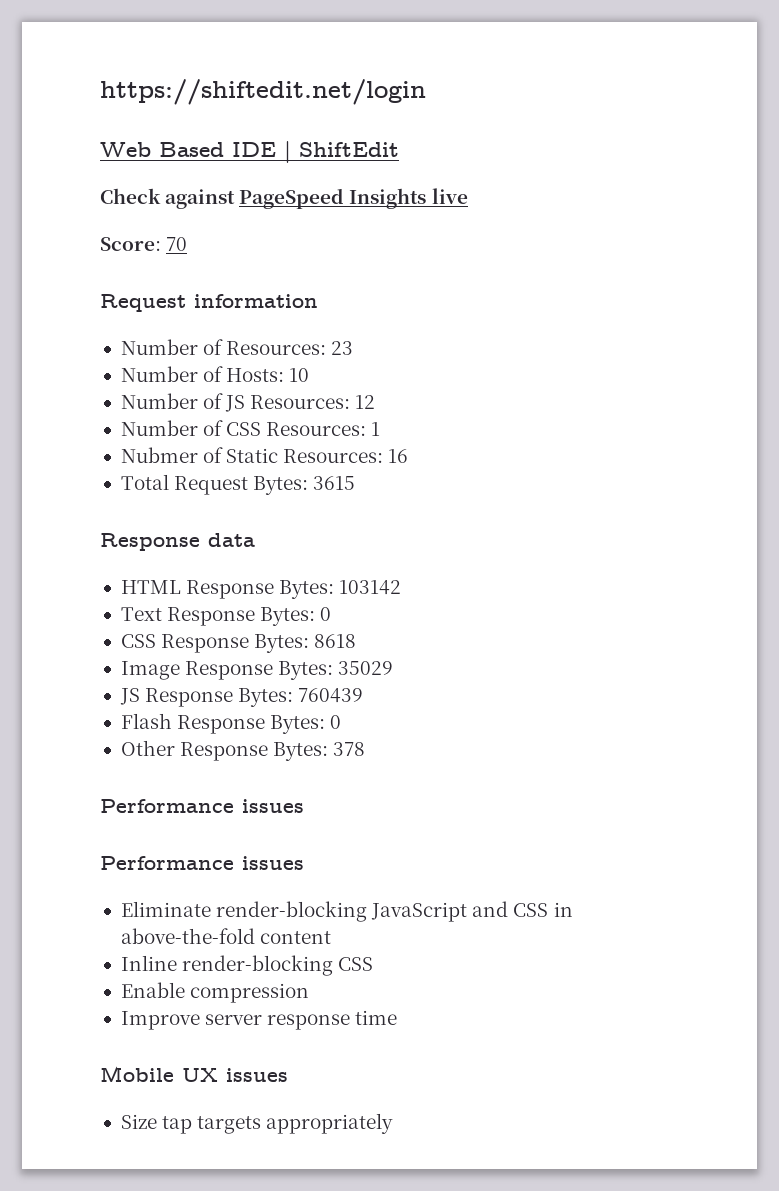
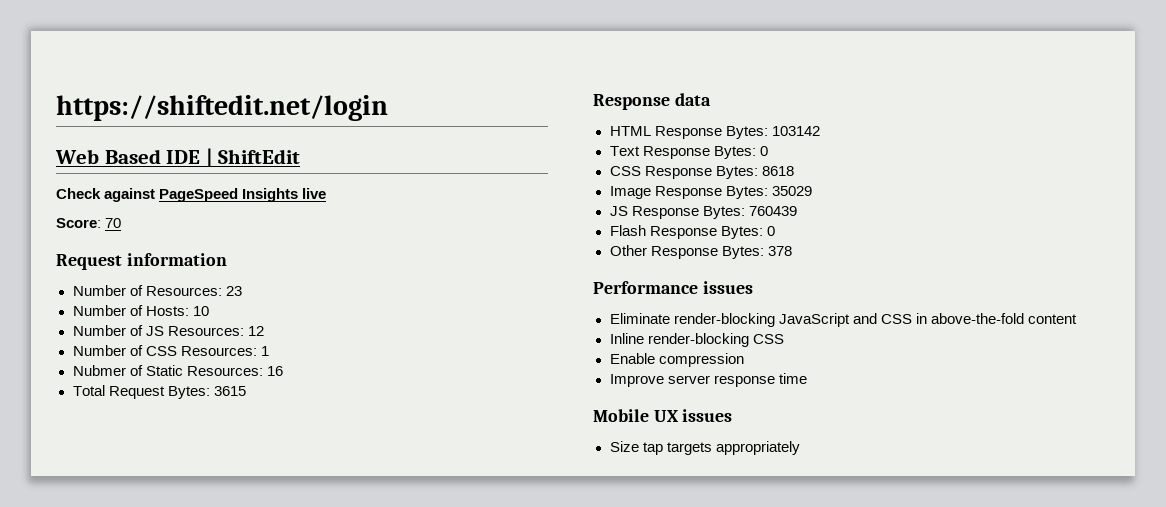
  Other Response Bytes: 378
- Performance issues

